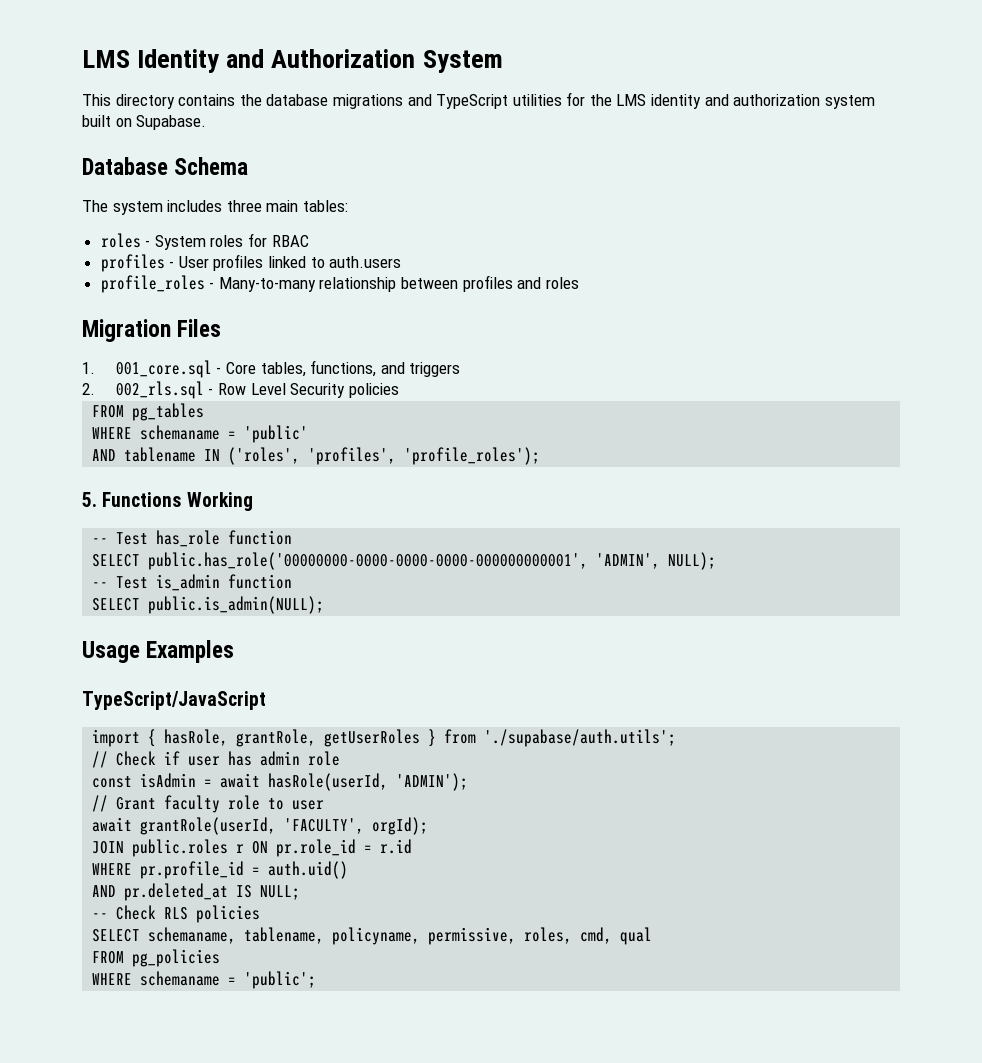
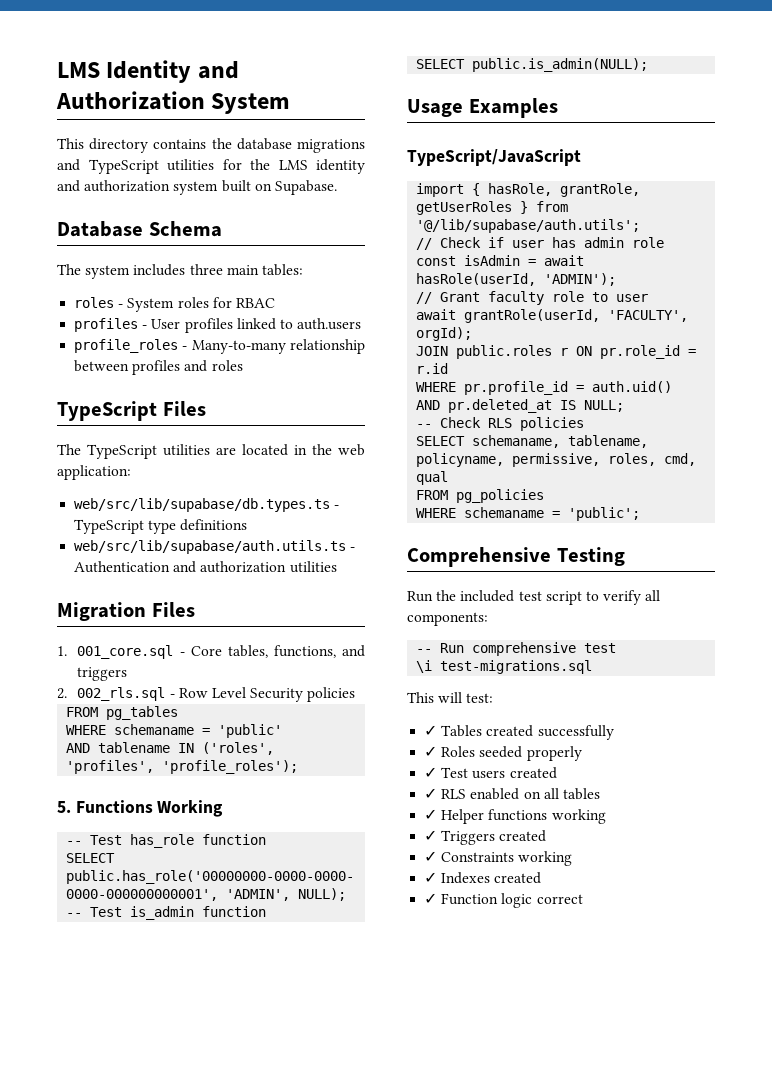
+ TypeScript Files
+ The TypeScript utilities are located in the web application:
+ web/src/lib/supabase/db.types.ts - TypeScript type definitions
+ web/src/lib/supabase/auth.utils.ts - Authentication and authorization utilities
- import { hasRole, grantRole, getUserRoles } from './supabase/auth.utils';
+ import { hasRole, grantRole, getUserRoles } from '@/lib/supabase/auth.utils';
+ Comprehensive Testing
+ Run the included test script to verify all components:
+ -- Run comprehensive test
+ \i test-migrations.sql
+ This will test:
+ ✓ Tables created successfully
+ ✓ Roles seeded properly
+ ✓ Test users created
+ ✓ RLS enabled on all tables
+ ✓ Helper functions working
+ ✓ Triggers created
+ ✓ Constraints working
+ ✓ Indexes created
+ ✓ Function logic correct

